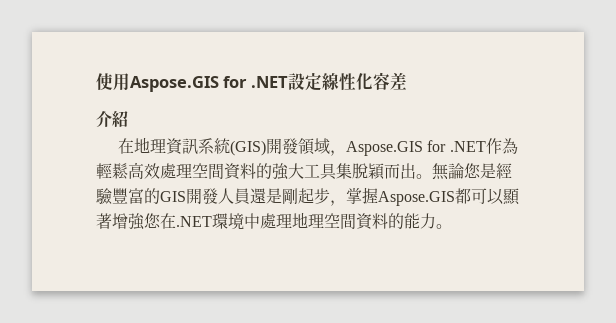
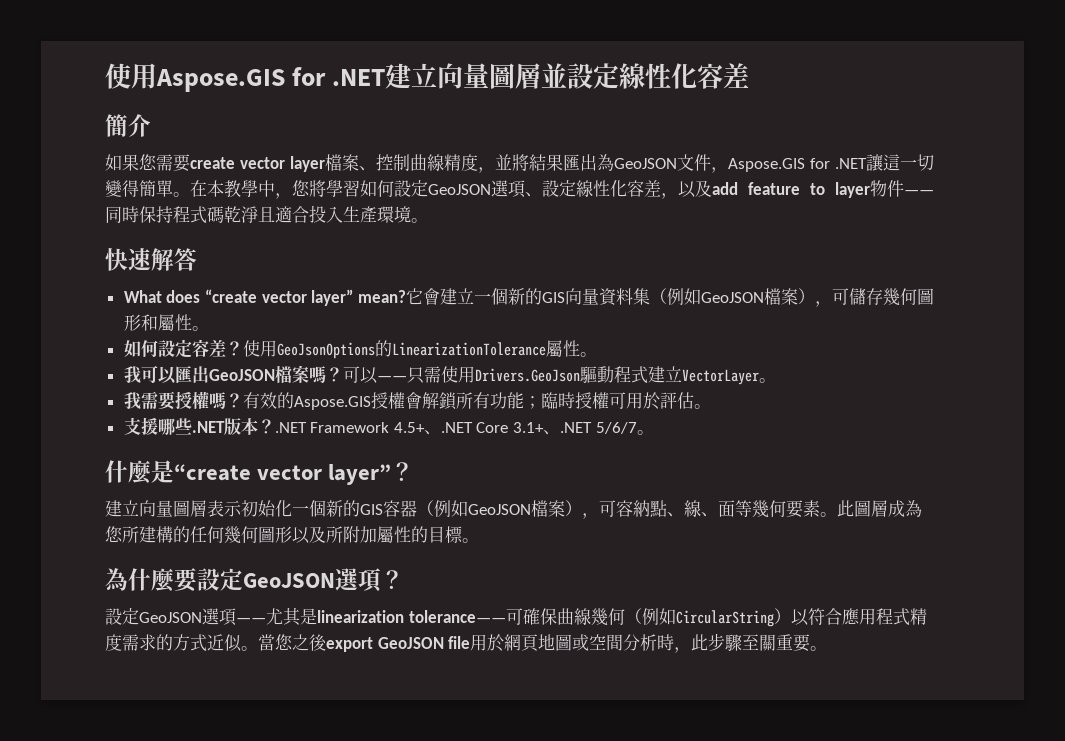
- 使用Aspose.GIS for .NET設定線性化容差
+ 使用Aspose.GIS for .NET建立向量圖層並設定線性化容差
- 介紹
- 在地理資訊系統(GIS)開發領域，Aspose.GIS for .NET作為輕鬆高效處理空間資料的強大工具集脫穎而出。無論您是經驗豐富的GIS開發人員還是剛起步，掌握Aspose.GIS都可以顯著增強您在.NET環境中處理地理空間資料的能力。
+ 簡介
+ 如果您需要create vector layer檔案、控制曲線精度，並將結果匯出為GeoJSON文件，Aspose.GIS for .NET讓這一切變得簡單。在本教學中，您將學習如何設定GeoJSON選項、設定線性化容差，以及add feature to layer物件——同時保持程式碼乾淨且適合投入生產環境。
+ 快速解答
+ What does “create vector layer” mean?它會建立一個新的GIS向量資料集（例如GeoJSON檔案），可儲存幾何圖形和屬性。
+ 如何設定容差？使用GeoJsonOptions的LinearizationTolerance屬性。
+ 我可以匯出GeoJSON檔案嗎？可以——只需使用Drivers.GeoJson驅動程式建立VectorLayer。
+ 我需要授權嗎？有效的Aspose.GIS授權會解鎖所有功能；臨時授權可用於評估。
+ 支援哪些.NET版本？.NET Framework 4.5+、.NET Core 3.1+、.NET 5/6/7。
+ 什麼是“create vector layer”？
+ 建立向量圖層表示初始化一個新的GIS容器（例如GeoJSON檔案），可容納點、線、面等幾何要素。此圖層成為您所建構的任何幾何圖形以及所附加屬性的目標。
+ 為什麼要設定GeoJSON選項？
+ 設定GeoJSON選項——尤其是linearization tolerance——可確保曲線幾何（例如CircularString）以符合應用程式精度需求的方式近似。當您之後export GeoJSON file用於網頁地圖或空間分析時，此步驟至關重要。

